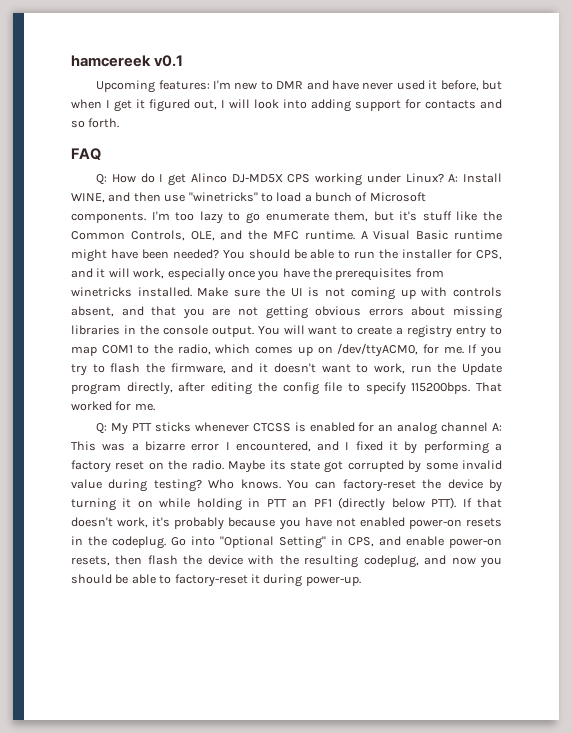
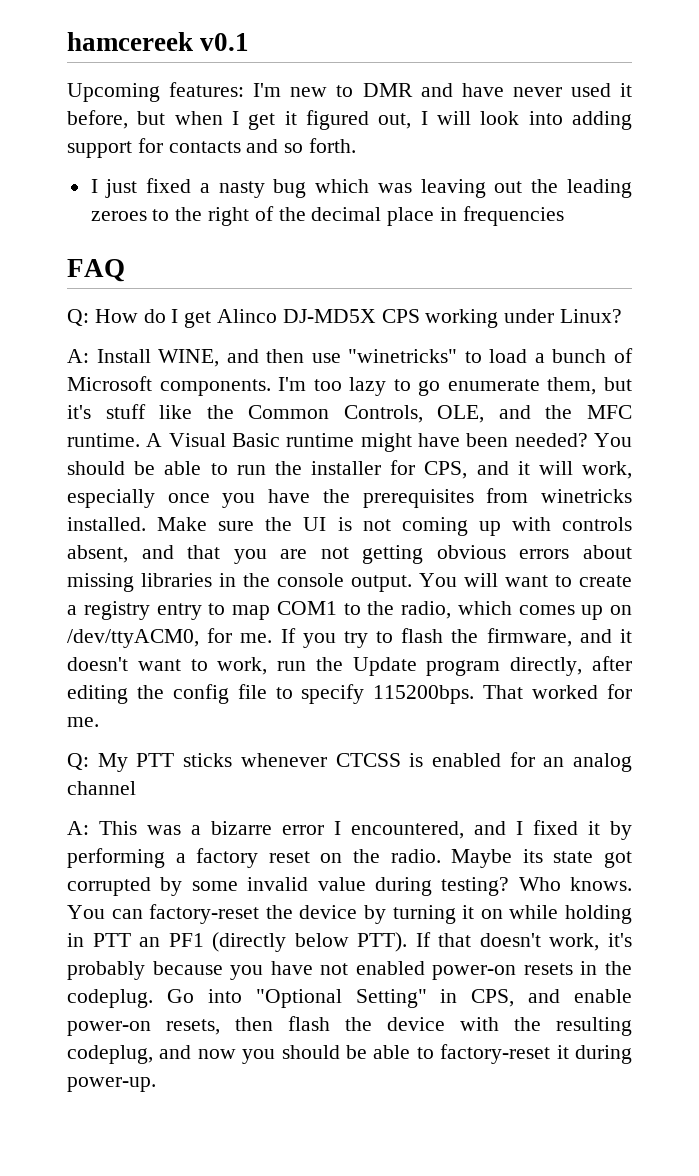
+ I just fixed a nasty bug which was leaving out the leading zeroes to the right of the decimal place in frequencies
- Q: How do I get Alinco DJ-MD5X CPS working under Linux? A: Install WINE, and then use "winetricks" to load a bunch of Microsoft components.
+ Q: How do I get Alinco DJ-MD5X CPS working under Linux?
+ A: Install WINE, and then use "winetricks" to load a bunch of Microsoft components.
- Q: My PTT sticks whenever CTCSS is enabled for an analog channel A: This was a bizarre error I encountered, and I fixed it by performing a factory reset on the radio.
+ Q: My PTT sticks whenever CTCSS is enabled for an analog channel
+ A: This was a bizarre error I encountered, and I fixed it by performing a factory reset on the radio.

